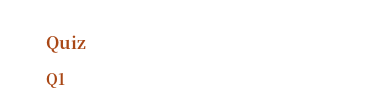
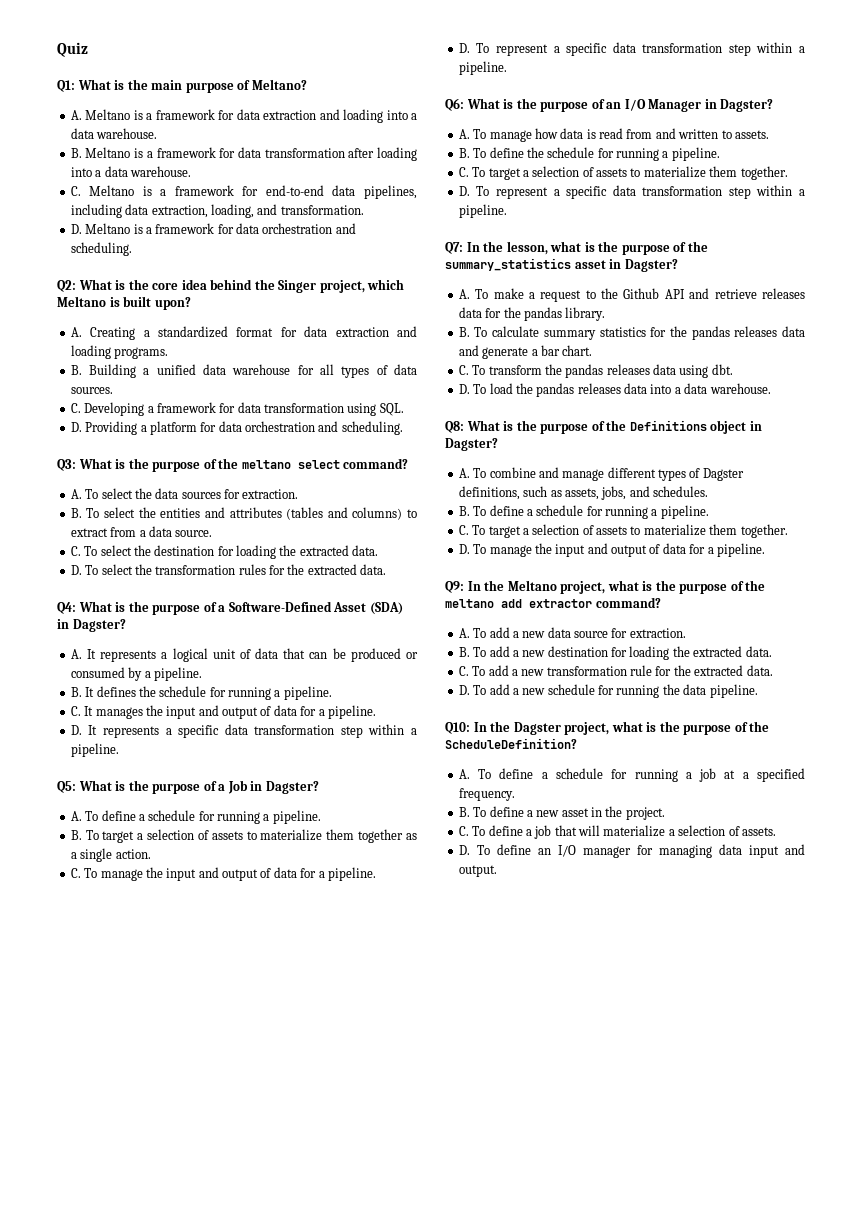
- Q1
+ Q1: What is the main purpose of Meltano?
+ A. Meltano is a framework for data extraction and loading into a data warehouse.
+ B. Meltano is a framework for data transformation after loading into a data warehouse.
+ C. Meltano is a framework for end-to-end data pipelines, including data extraction, loading, and transformation.
+ D. Meltano is a framework for data orchestration and scheduling.
+ Q2: What is the core idea behind the Singer project, which Meltano is built upon?
+ A. Creating a standardized format for data extraction and loading programs.
+ B. Building a unified data warehouse for all types of data sources.
+ C. Developing a framework for data transformation using SQL.
+ D. Providing a platform for data orchestration and scheduling.
+ Q3: What is the purpose of the meltano select command?
+ A. To select the data sources for extraction.
+ B. To select the entities and attributes (tables and columns) to extract from a data source.
+ C. To select the destination for loading the extracted data.
+ D. To select the transformation rules for the extracted data.
+ Q4: What is the purpose of a Software-Defined Asset (SDA) in Dagster?
+ A. It represents a logical unit of data that can be produced or consumed by a pipeline.
+ B. It defines the schedule for running a pipeline.
+ C. It manages the input and output of data for a pipeline.
+ D. It represents a specific data transformation step within a pipeline.
+ Q5: What is the purpose of a Job in Dagster?
+ A. To define a schedule for running a pipeline.
+ B. To target a selection of assets to materialize them together as a single action.
+ C. To manage the input and output of data for a pipeline.
+ D. To represent a specific data transformation step within a pipeline.
+ Q6: What is the purpose of an I/O Manager in Dagster?
+ A. To manage how data is read from and written to assets.
+ B. To define the schedule for running a pipeline.
+ C. To target a selection of assets to materialize them together.
+ D. To represent a specific data transformation step within a pipeline.
+ Q7: In the lesson, what is the purpose of the summary_statistics asset in Dagster?
+ A. To make a request to the Github API and retrieve releases data for the pandas library.
+ B. To calculate summary statistics for the pandas releases data and generate a bar chart.
+ C. To transform the pandas releases data using dbt.
+ D. To load the pandas releases data into a data warehouse.
+ Q8: What is the purpose of the Definitions object in Dagster?
+ A. To combine and manage different types of Dagster definitions, such as assets, jobs, and schedules.
+ B. To define a schedule for running a pipeline.
+ C. To target a selection of assets to materialize them together.
+ D. To manage the input and output of data for a pipeline.
+ Q9: In the Meltano project, what is the purpose of the meltano add extractor command?
+ A. To add a new data source for extraction.
+ B. To add a new destination for loading the extracted data.
+ C. To add a new transformation rule for the extracted data.
+ D. To add a new schedule for running the data pipeline.
+ Q10: In the Dagster project, what is the purpose of the ScheduleDefinition?
+ A. To define a schedule for running a job at a specified frequency.
+ B. To define a new asset in the project.
+ C. To define a job that will materialize a selection of assets.
+ D. To define an I/O manager for managing data input and output.

